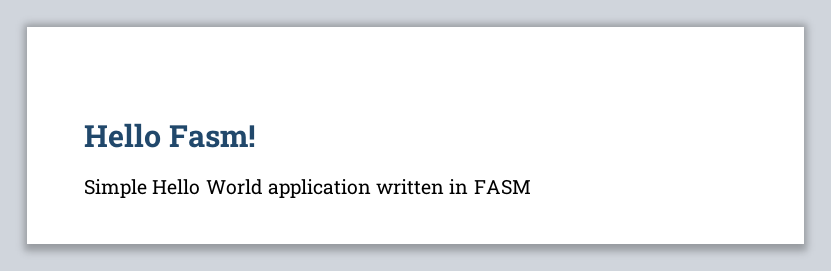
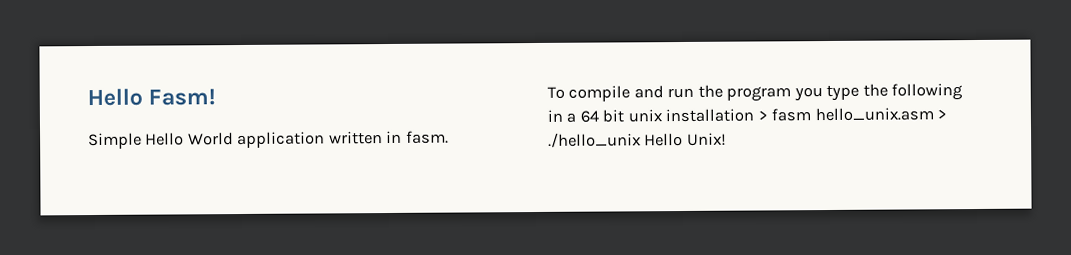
- Simple Hello World application written in FASM
+ Simple Hello World application written in fasm.
+ To compile and run the program you type the following in a 64 bit unix installation > fasm hello_unix.asm > ./hello_unix Hello Unix!

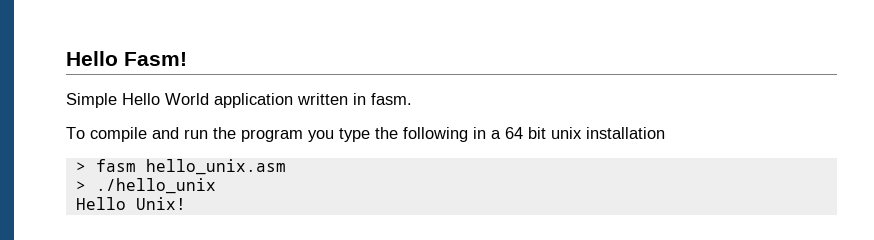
- To compile and run the program you type the following in a 64 bit unix installation > fasm hello_unix.asm > ./hello_unix Hello Unix!
+ To compile and run the program you type the following in a 64 bit unix installation
+ > fasm hello_unix.asm
+ > ./hello_unix
+ Hello Unix!

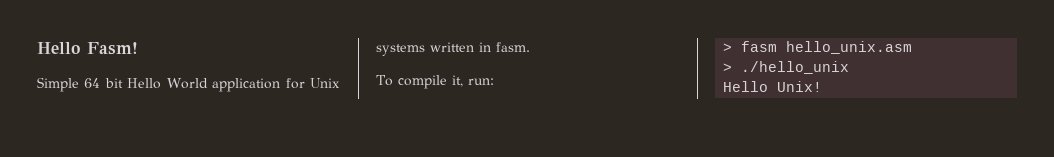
- Simple Hello World application written in fasm.
+ Simple 64 bit Hello World application for Unix systems written in fasm.
- To compile and run the program you type the following in a 64 bit unix installation
+ To compile it, run:

